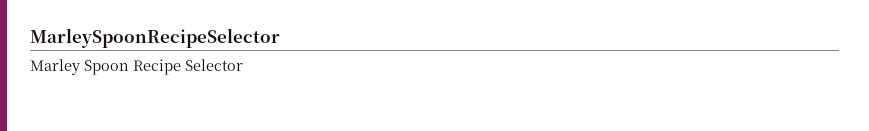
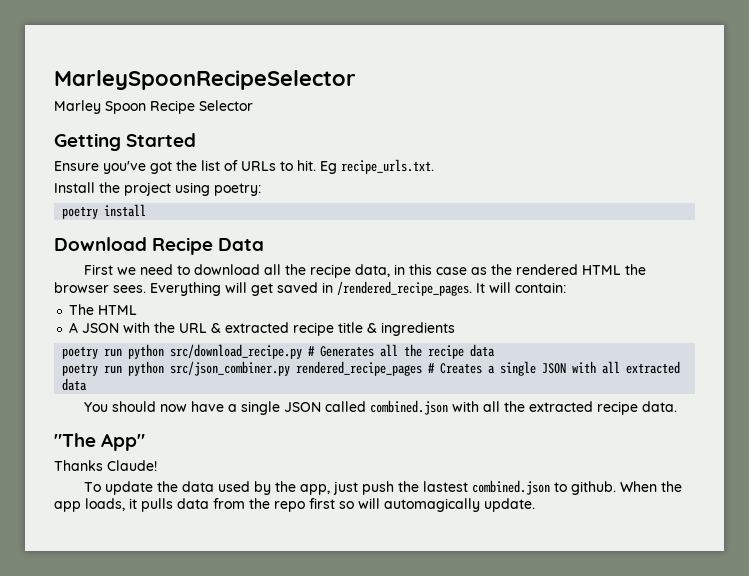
+ Getting Started
+ Ensure you've got the list of URLs to hit. Eg recipe_urls.txt.
+ Install the project using poetry:
+ poetry install
+ Download Recipe Data
+ First we need to download all the recipe data, in this case as the rendered HTML the browser sees. Everything will get saved in /rendered_recipe_pages. It will contain:
+ The HTML
+ A JSON with the URL & extracted recipe title & ingredients
+ poetry run python src/download_recipe.py # Generates all the recipe data
+ poetry run python src/json_combiner.py rendered_recipe_pages # Creates a single JSON with all extracted data
+ You should now have a single JSON called combined.json with all the extracted recipe data.
+ "The App"
+ Thanks Claude!
+ To update the data used by the app, just push the lastest combined.json to github. When the app loads, it pulls data from the repo first so will automagically update.

